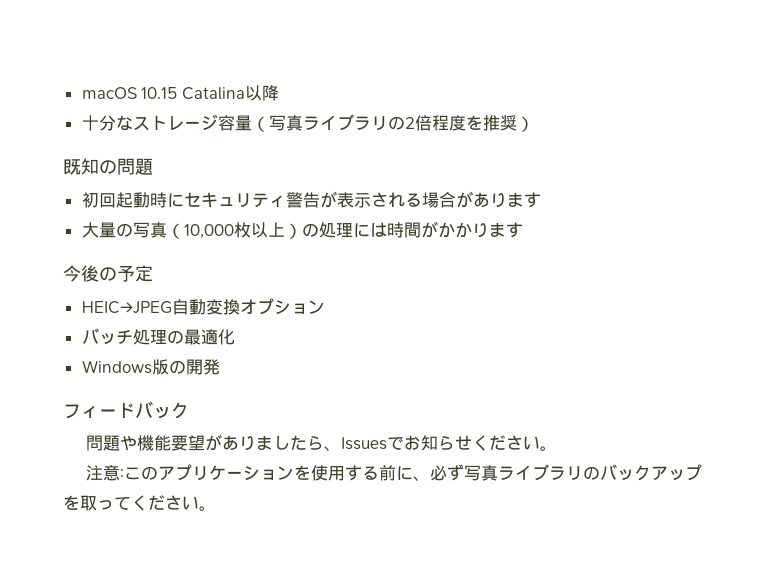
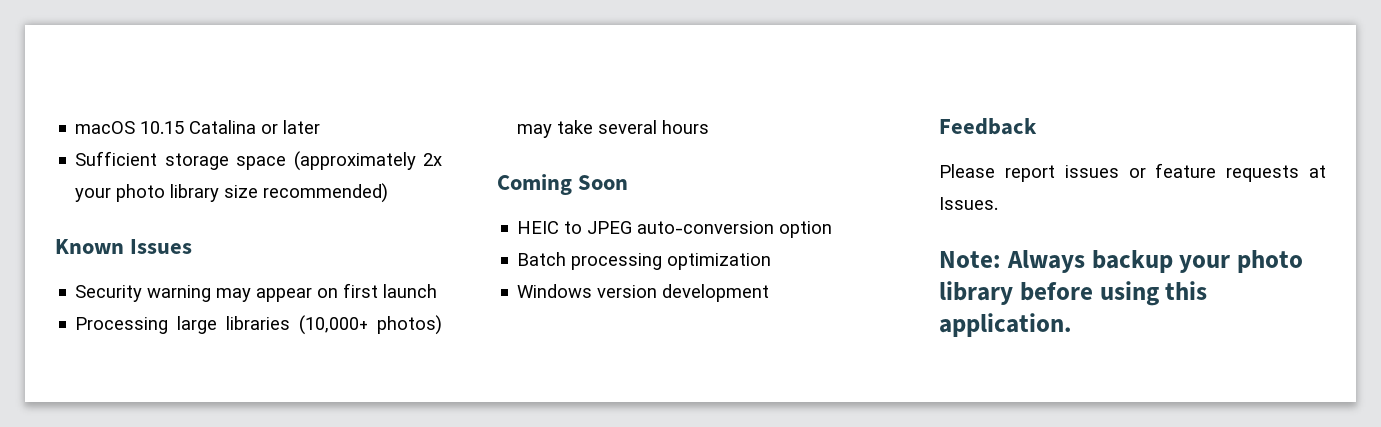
- macOS 10.15 Catalina以降
- 十分なストレージ容量（写真ライブラリの2倍程度を推奨）
- 既知の問題
- 初回起動時にセキュリティ警告が表示される場合があります
- 大量の写真（10,000枚以上）の処理には時間がかかります
- 今後の予定
- HEIC→JPEG自動変換オプション
- バッチ処理の最適化
- Windows版の開発
- フィードバック
- 問題や機能要望がありましたら、Issuesでお知らせください。
- 注意:このアプリケーションを使用する前に、必ず写真ライブラリのバックアップを取ってください。
+ macOS 10.15 Catalina or later
+ Sufficient storage space (approximately 2x your photo library size recommended)
+ Known Issues
+ Security warning may appear on first launch
+ Processing large libraries (10,000+ photos) may take several hours
+ Coming Soon
+ HEIC to JPEG auto-conversion option
+ Batch processing optimization
+ Windows version development
+ Feedback
+ Please report issues or feature requests at Issues.
+ Note: Always backup your photo library before using this application.

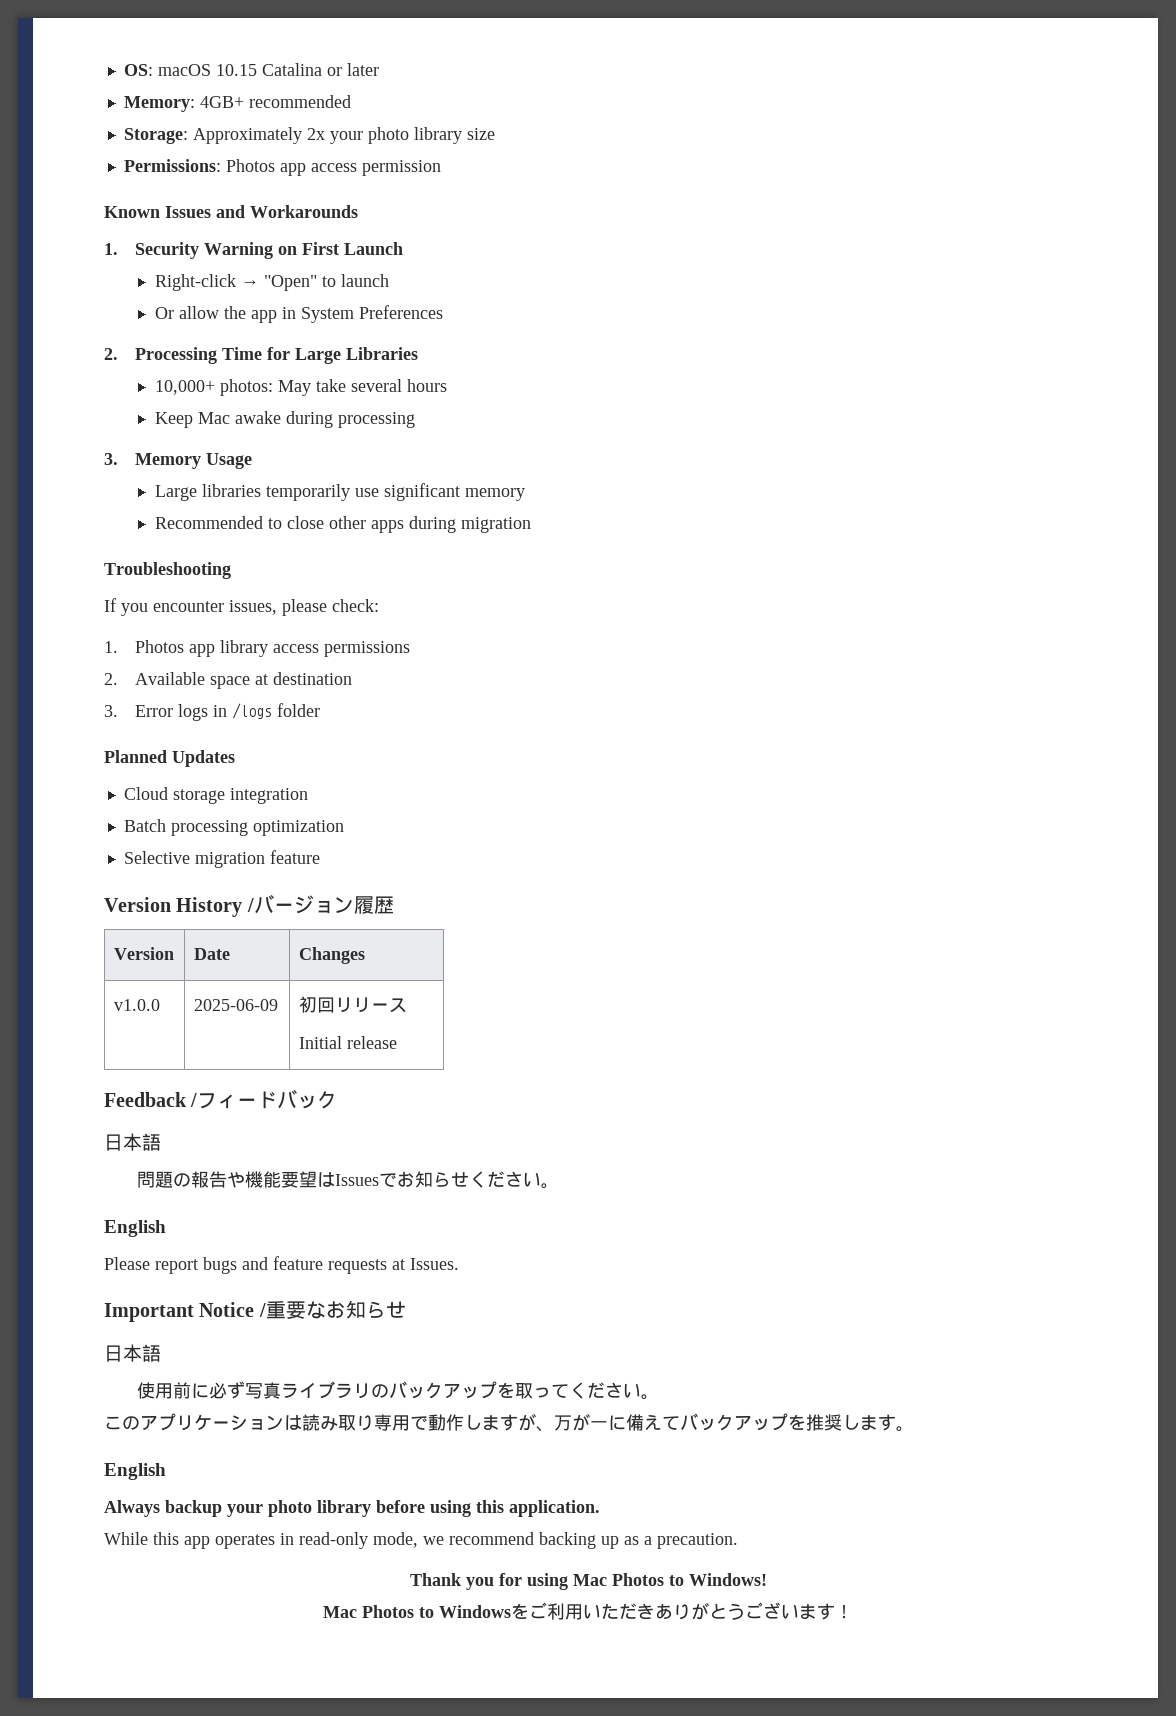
- macOS 10.15 Catalina or later
+ OS: macOS 10.15 Catalina or later
- Sufficient storage space (approximately 2x your photo library size recommended)
- Known Issues
- Security warning may appear on first launch
- Processing large libraries (10,000+ photos) may take several hours
- Coming Soon
- HEIC to JPEG auto-conversion option
+ Memory: 4GB+ recommended
+ Storage: Approximately 2x your photo library size
+ Permissions: Photos app access permission
+ Known Issues and Workarounds
+ 1. Security Warning on First Launch
+ Right-click → "Open" to launch
+ Or allow the app in System Preferences
+ 2. Processing Time for Large Libraries
+ 10,000+ photos: May take several hours
+ Keep Mac awake during processing
+ 3. Memory Usage
+ Large libraries temporarily use significant memory
+ Recommended to close other apps during migration
+ Troubleshooting
+ If you encounter issues, please check:
+ 1. Photos app library access permissions
+ 2. Available space at destination
+ 3. Error logs in /logs folder
+ Planned Updates
+ Cloud storage integration
  Batch processing optimization
- Windows version development
- Feedback
+ Selective migration feature
+ Version History /バージョン履歴
+ Version | Date | Changes
+ v1.0.0 | 2025-06-09 | 初回リリース
+ Initial release
+ Feedback /フィードバック
+ 日本語
+ 問題の報告や機能要望はIssuesでお知らせください。
+ English
- Please report issues or feature requests at Issues.
+ Please report bugs and feature requests at Issues.
- Note: Always backup your photo library before using this application.
+ Important Notice /重要なお知らせ
+ 日本語
+ 使用前に必ず写真ライブラリのバックアップを取ってください。
+ このアプリケーションは読み取り専用で動作しますが、万が一に備えてバックアップを推奨します。
+ English
+ Always backup your photo library before using this application.
+ While this app operates in read-only mode, we recommend backing up as a precaution.
+ Thank you for using Mac Photos to Windows!
+ Mac Photos to Windowsをご利用いただきありがとうございます！

